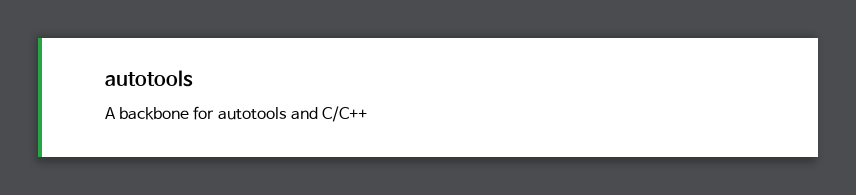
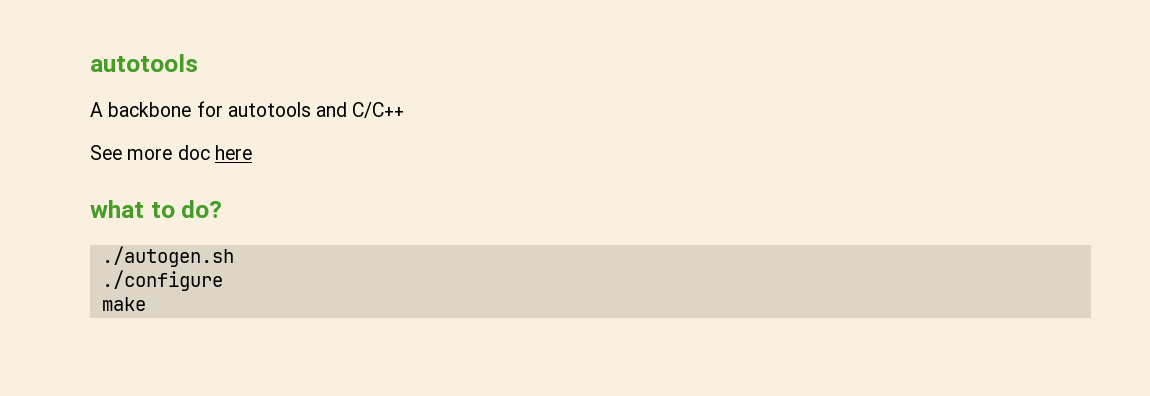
+ See more doc here
+ what to do?
+ ./autogen.sh
+ ./configure
+ make

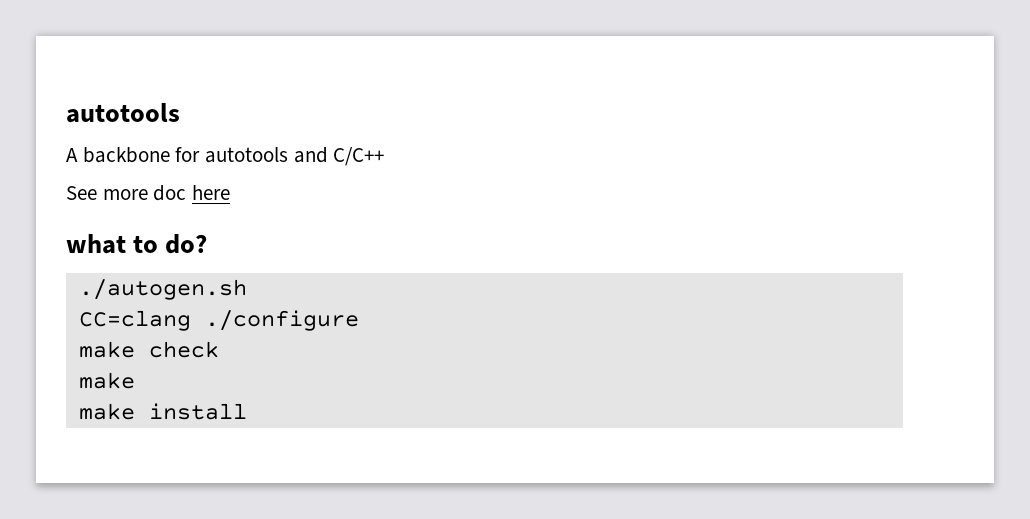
- ./configure
+ CC=clang ./configure
+ make check
  make
+ make install

